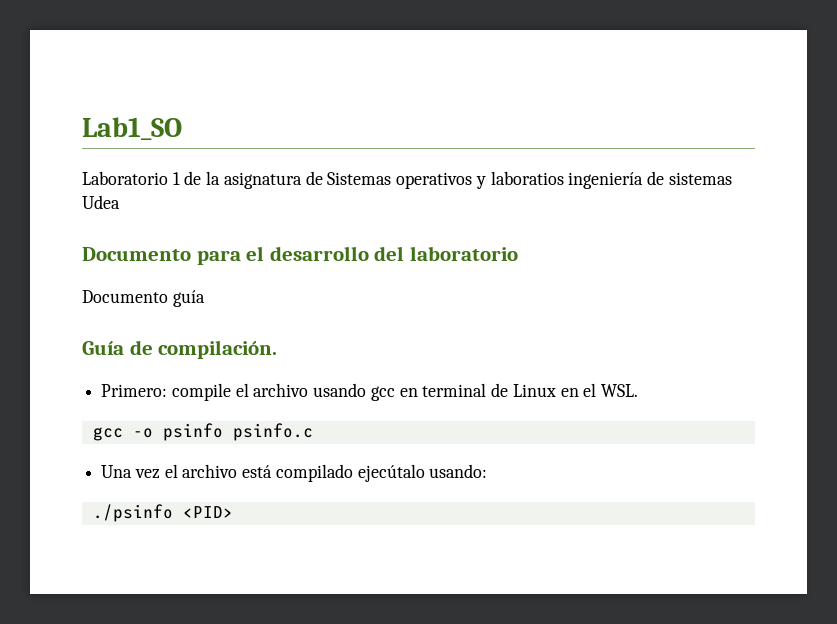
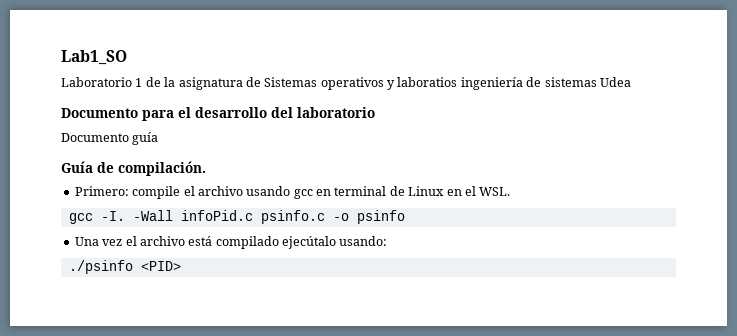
- gcc -o psinfo psinfo.c
+ gcc -I. -Wall infoPid.c psinfo.c -o psinfo

